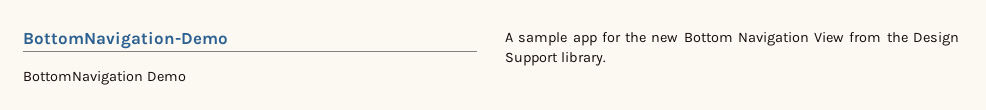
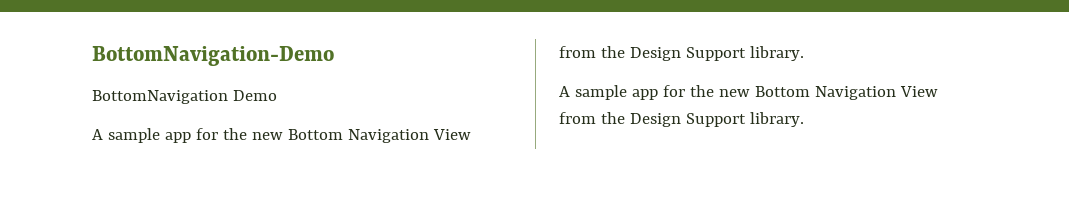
  BottomNavigation Demo
+ A sample app for the new Bottom Navigation View from the Design Support library.

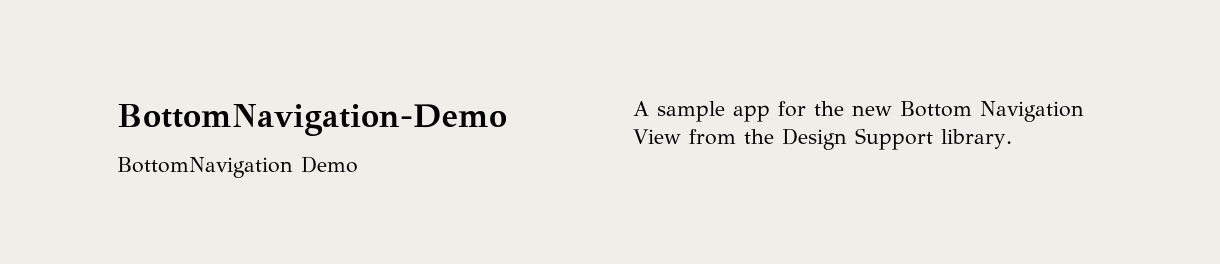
  BottomNavigation Demo
- A sample app for the new Bottom Navigation View from the Design Support library.

